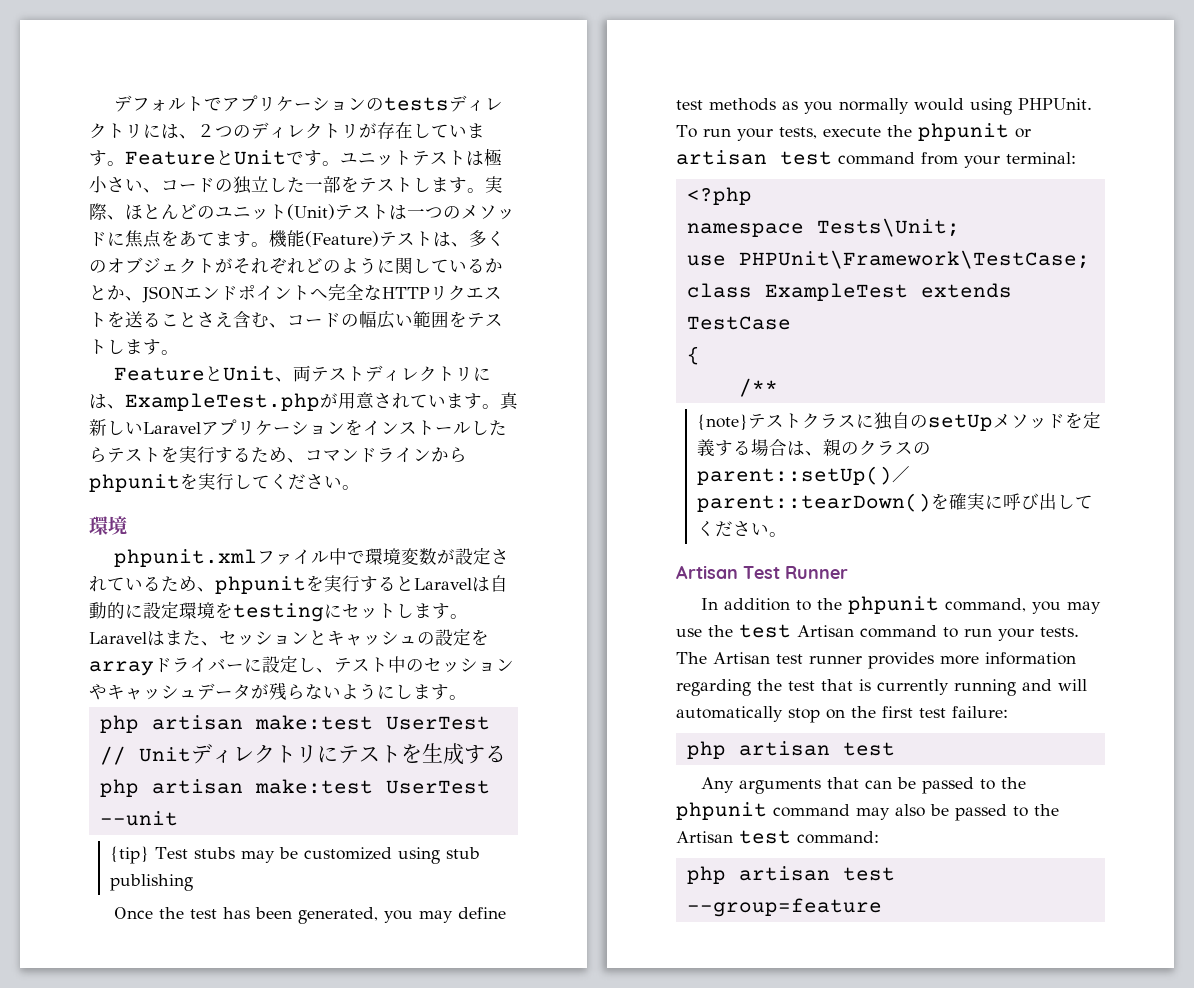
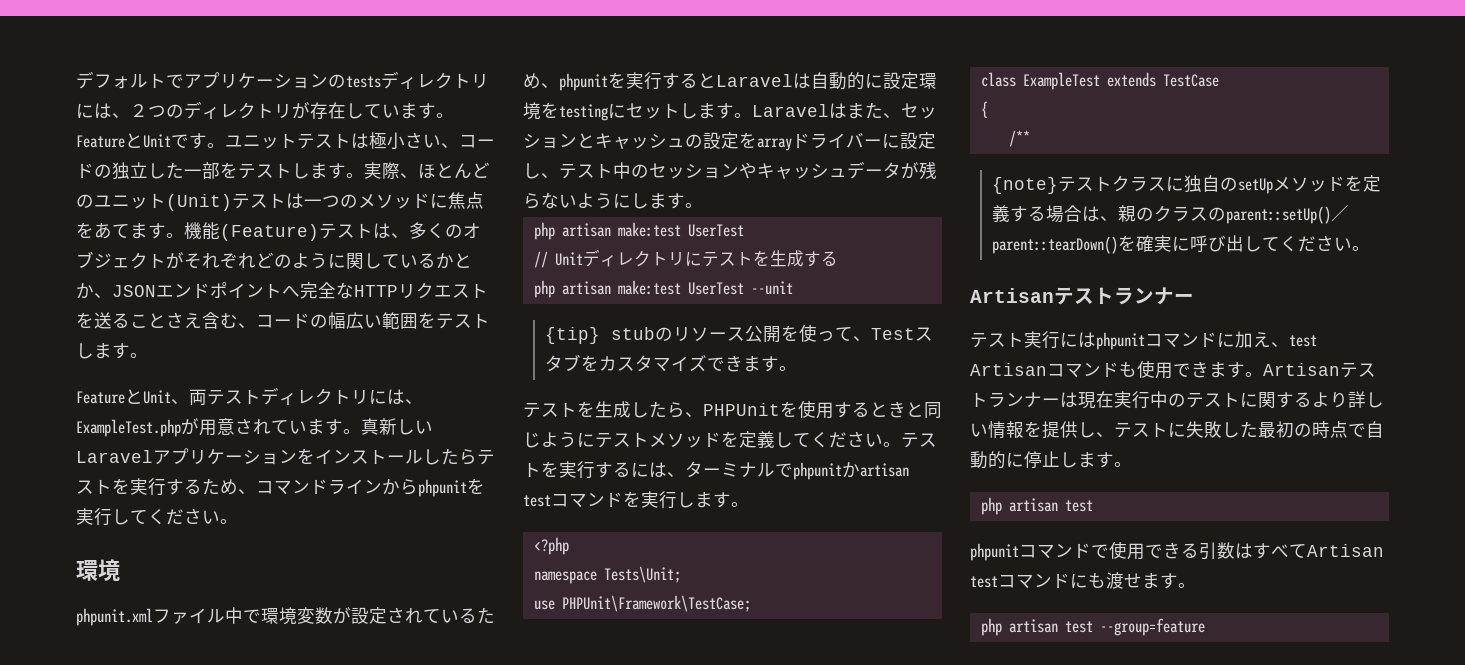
- {tip} Test stubs may be customized using stub publishing
- Once the test has been generated, you may define test methods as you normally would using PHPUnit. To run your tests, execute the phpunit or artisan test command from your terminal:
+ {tip} stubのリソース公開を使って、Testスタブをカスタマイズできます。
+ テストを生成したら、PHPUnitを使用するときと同じようにテストメソッドを定義してください。テストを実行するには、ターミナルでphpunitかartisan testコマンドを実行します。
  {note}テストクラスに独自のsetUpメソッドを定義する場合は、親のクラスのparent::setUp()／parent::tearDown()を確実に呼び出してください。
- Artisan Test Runner
- In addition to the phpunit command, you may use the test Artisan command to run your tests. The Artisan test runner provides more information regarding the test that is currently running and will automatically stop on the first test failure:
+ Artisanテストランナー
+ テスト実行にはphpunitコマンドに加え、test Artisanコマンドも使用できます。Artisanテストランナーは現在実行中のテストに関するより詳しい情報を提供し、テストに失敗した最初の時点で自動的に停止します。
  php artisan test
- Any arguments that can be passed to the phpunit command may also be passed to the Artisan test command:
+ phpunitコマンドで使用できる引数はすべてArtisan testコマンドにも渡せます。

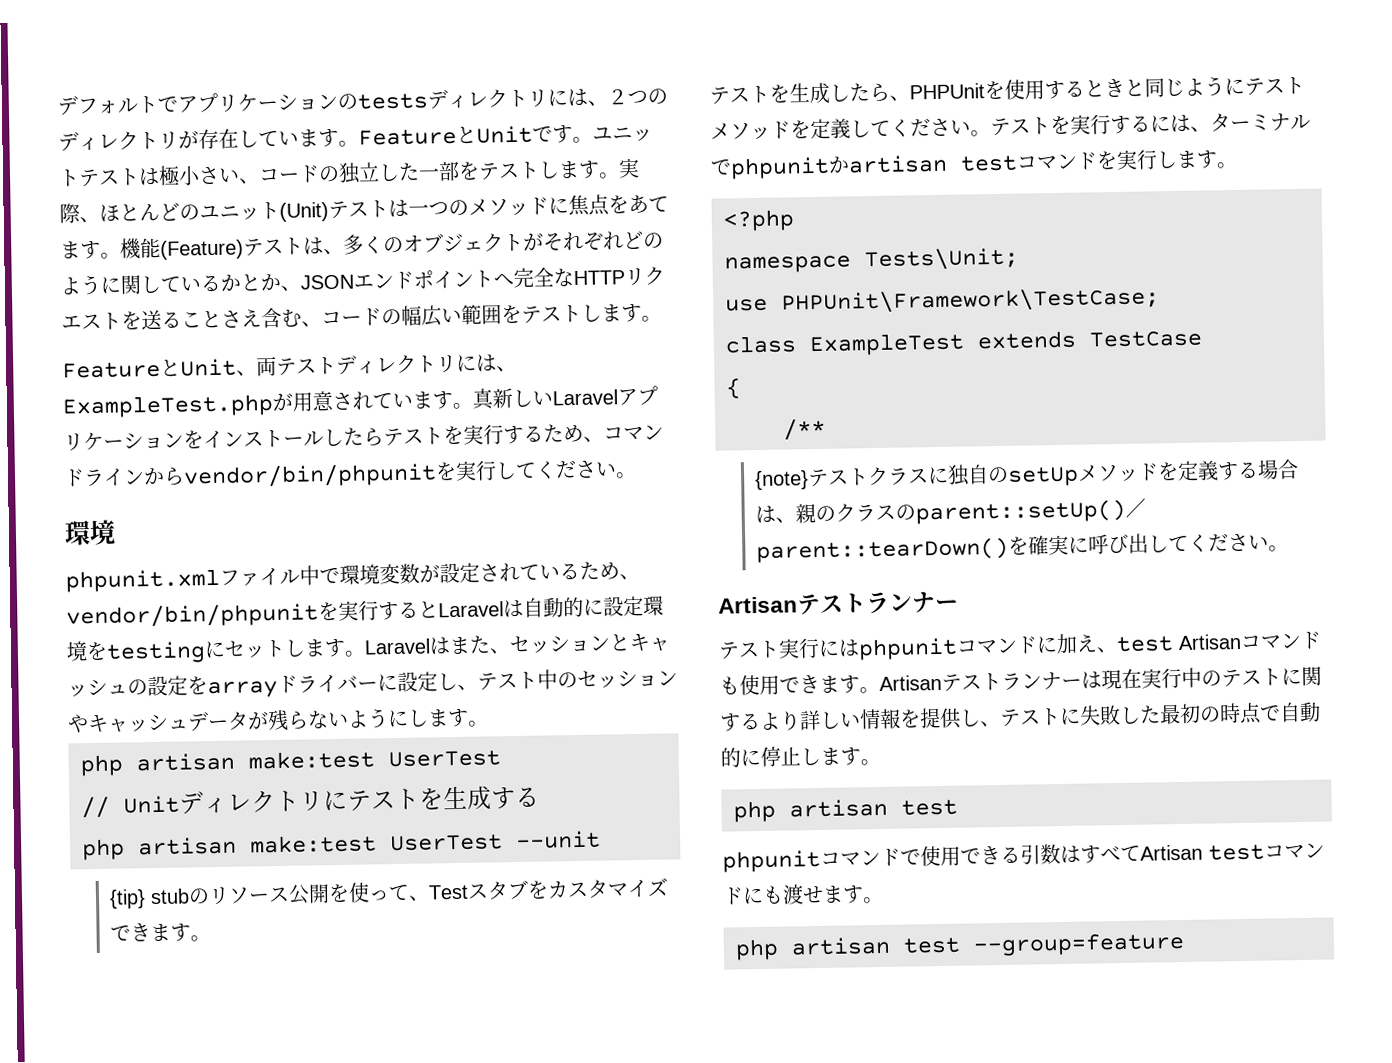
- 真新しいLaravelアプリケーションをインストールしたらテストを実行するため、コマンドラインからphpunitを実行してください。
+ 真新しいLaravelアプリケーションをインストールしたらテストを実行するため、コマンドラインからvendor/bin/phpunitを実行してください。
- phpunit.xmlファイル中で環境変数が設定されているため、phpunitを実行するとLaravelは自動的に設定環境をtestingにセットします。
+ phpunit.xmlファイル中で環境変数が設定されているため、vendor/bin/phpunitを実行するとLaravelは自動的に設定環境をtestingにセットします。

